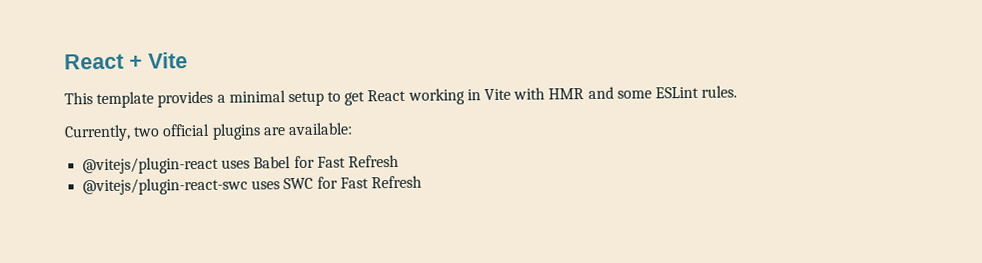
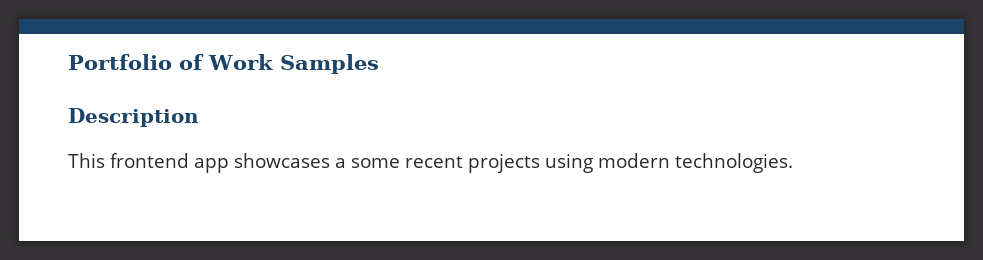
- React + Vite
- This template provides a minimal setup to get React working in Vite with HMR and some ESLint rules.
- Currently, two official plugins are available:
- @vitejs/plugin-react uses Babel for Fast Refresh
- @vitejs/plugin-react-swc uses SWC for Fast Refresh
+ Portfolio of Work Samples
+ Description
+ This frontend app showcases a some recent projects using modern technologies.

